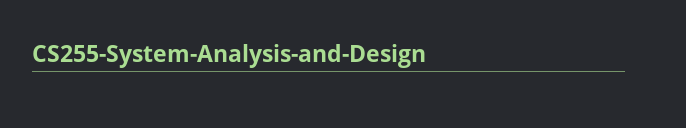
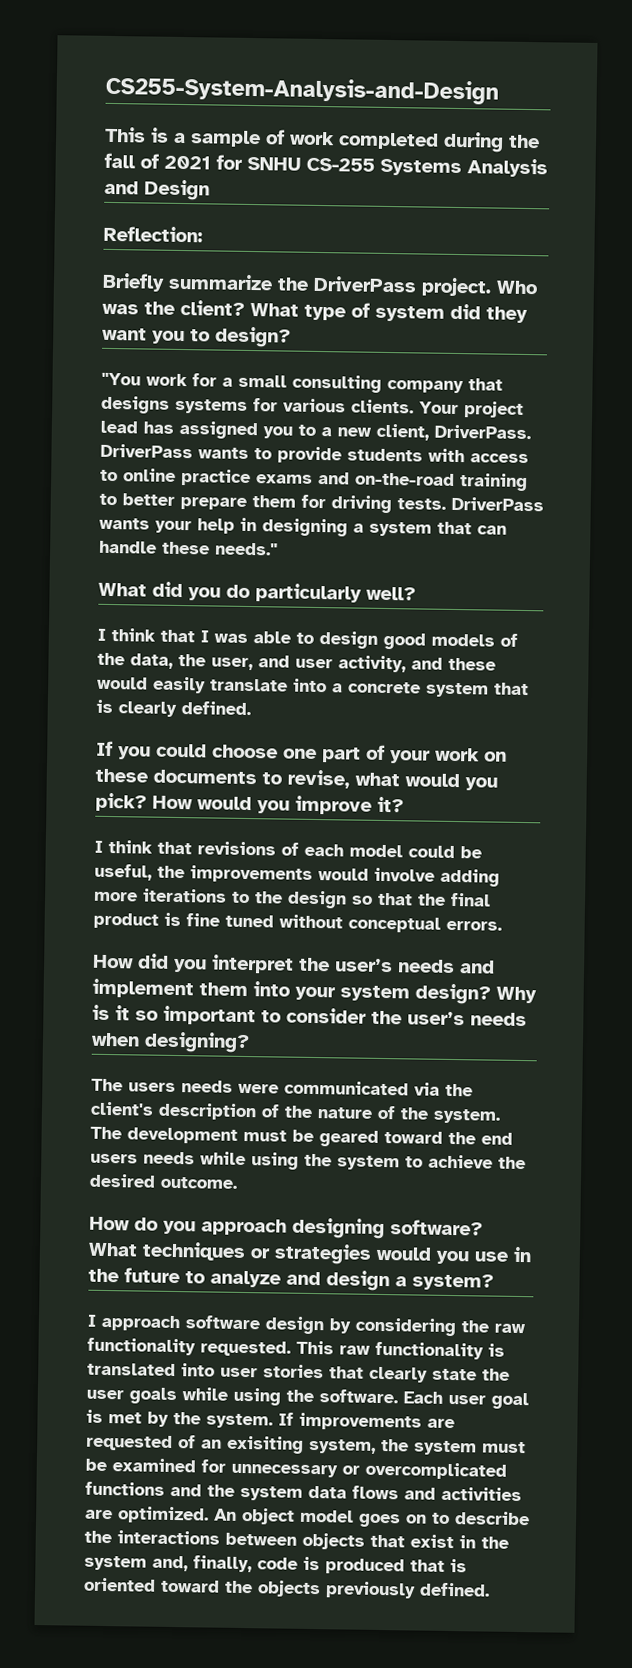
+ This is a sample of work completed during the fall of 2021 for SNHU CS-255 Systems Analysis and Design
+ Reflection:
+ Briefly summarize the DriverPass project. Who was the client? What type of system did they want you to design?
+ "You work for a small consulting company that designs systems for various clients. Your project lead has assigned you to a new client, DriverPass. DriverPass wants to provide students with access to online practice exams and on-the-road training to better prepare them for driving tests. DriverPass wants your help in designing a system that can handle these needs."
+ What did you do particularly well?
+ I think that I was able to design good models of the data, the user, and user activity, and these would easily translate into a concrete system that is clearly defined.
+ If you could choose one part of your work on these documents to revise, what would you pick? How would you improve it?
+ I think that revisions of each model could be useful, the improvements would involve adding more iterations to the design so that the final product is fine tuned without conceptual errors.
+ How did you interpret the user’s needs and implement them into your system design? Why is it so important to consider the user’s needs when designing?
+ The users needs were communicated via the client's description of the nature of the system. The development must be geared toward the end users needs while using the system to achieve the desired outcome.
+ How do you approach designing software? What techniques or strategies would you use in the future to analyze and design a system?
+ I approach software design by considering the raw functionality requested. This raw functionality is translated into user stories that clearly state the user goals while using the software. Each user goal is met by the system. If improvements are requested of an exisiting system, the system must be examined for unnecessary or overcomplicated functions and the system data flows and activities are optimized. An object model goes on to describe the interactions between objects that exist in the system and, finally, code is produced that is oriented toward the objects previously defined.

